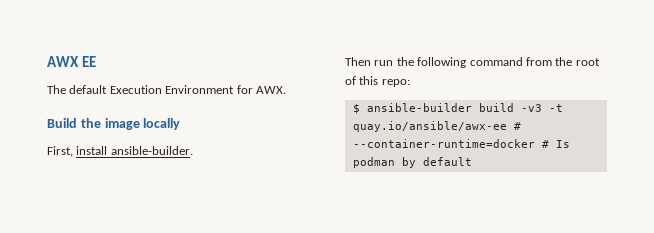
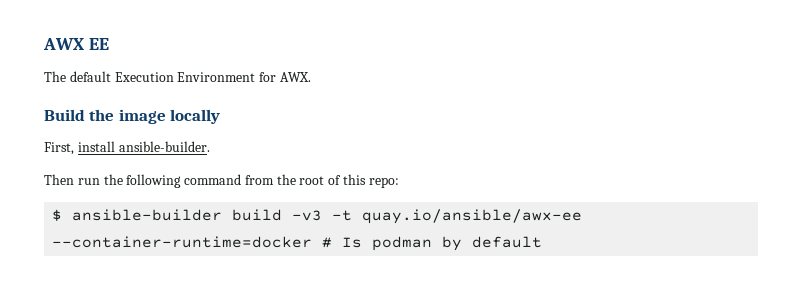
- $ ansible-builder build -v3 -t quay.io/ansible/awx-ee # --container-runtime=docker # Is podman by default
+ $ ansible-builder build -v3 -t quay.io/ansible/awx-ee --container-runtime=docker # Is podman by default

